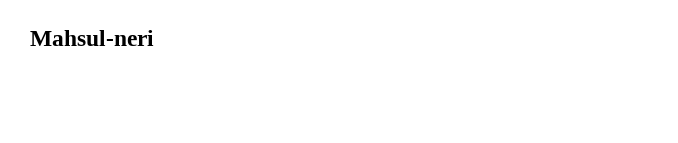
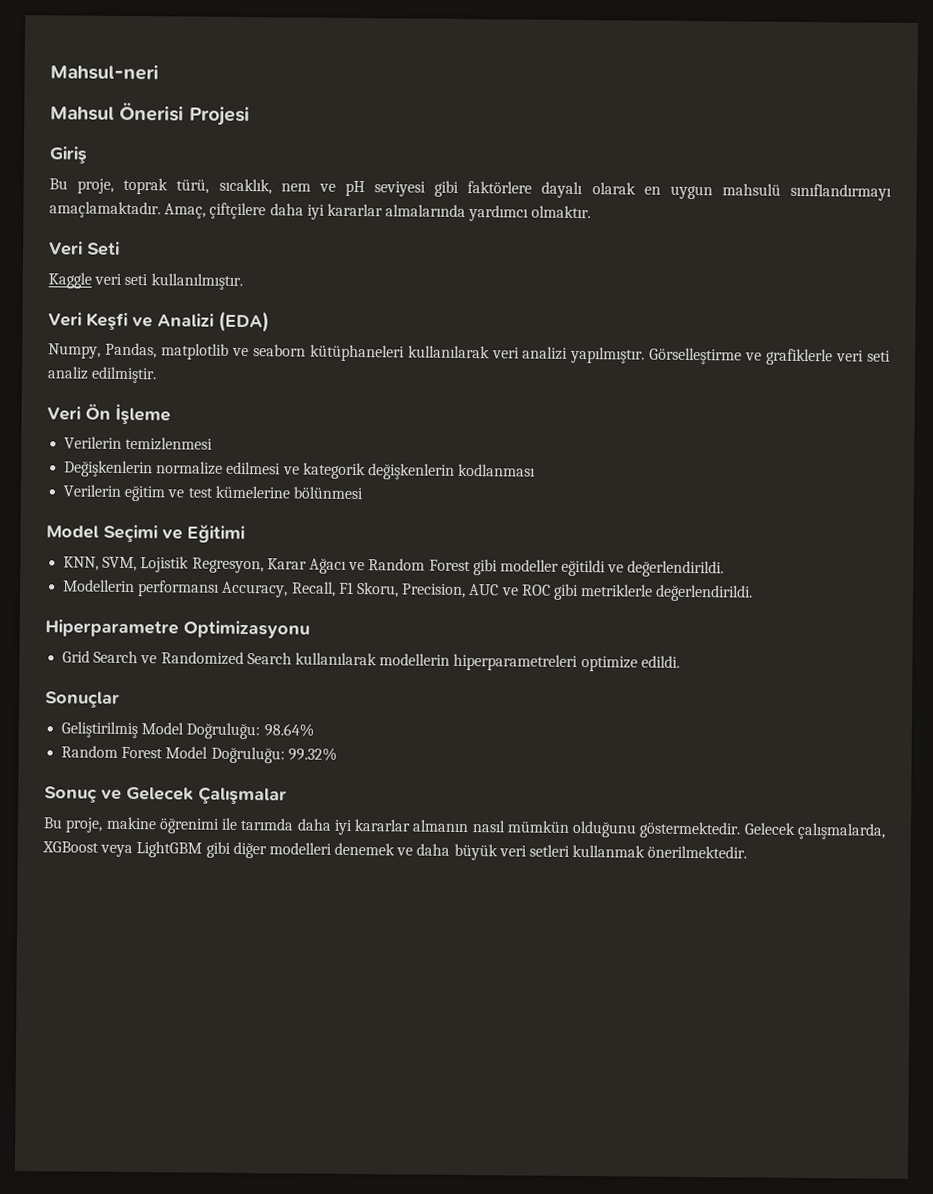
+ Mahsul Önerisi Projesi
+ Giriş
+ Bu proje, toprak türü, sıcaklık, nem ve pH seviyesi gibi faktörlere dayalı olarak en uygun mahsulü sınıflandırmayı amaçlamaktadır. Amaç, çiftçilere daha iyi kararlar almalarında yardımcı olmaktır.
+ Veri Seti
+ Kaggle veri seti kullanılmıştır.
+ Veri Keşfi ve Analizi (EDA)
+ Numpy, Pandas, matplotlib ve seaborn kütüphaneleri kullanılarak veri analizi yapılmıştır. Görselleştirme ve grafiklerle veri seti analiz edilmiştir.
+ Veri Ön İşleme
+ Verilerin temizlenmesi
+ Değişkenlerin normalize edilmesi ve kategorik değişkenlerin kodlanması
+ Verilerin eğitim ve test kümelerine bölünmesi
+ Model Seçimi ve Eğitimi
+ KNN, SVM, Lojistik Regresyon, Karar Ağacı ve Random Forest gibi modeller eğitildi ve değerlendirildi.
+ Modellerin performansı Accuracy, Recall, F1 Skoru, Precision, AUC ve ROC gibi metriklerle değerlendirildi.
+ Hiperparametre Optimizasyonu
+ Grid Search ve Randomized Search kullanılarak modellerin hiperparametreleri optimize edildi.
+ Sonuçlar
+ Geliştirilmiş Model Doğruluğu: 98.64%
+ Random Forest Model Doğruluğu: 99.32%
+ Sonuç ve Gelecek Çalışmalar
+ Bu proje, makine öğrenimi ile tarımda daha iyi kararlar almanın nasıl mümkün olduğunu göstermektedir. Gelecek çalışmalarda, XGBoost veya LightGBM gibi diğer modelleri denemek ve daha büyük veri setleri kullanmak önerilmektedir.

